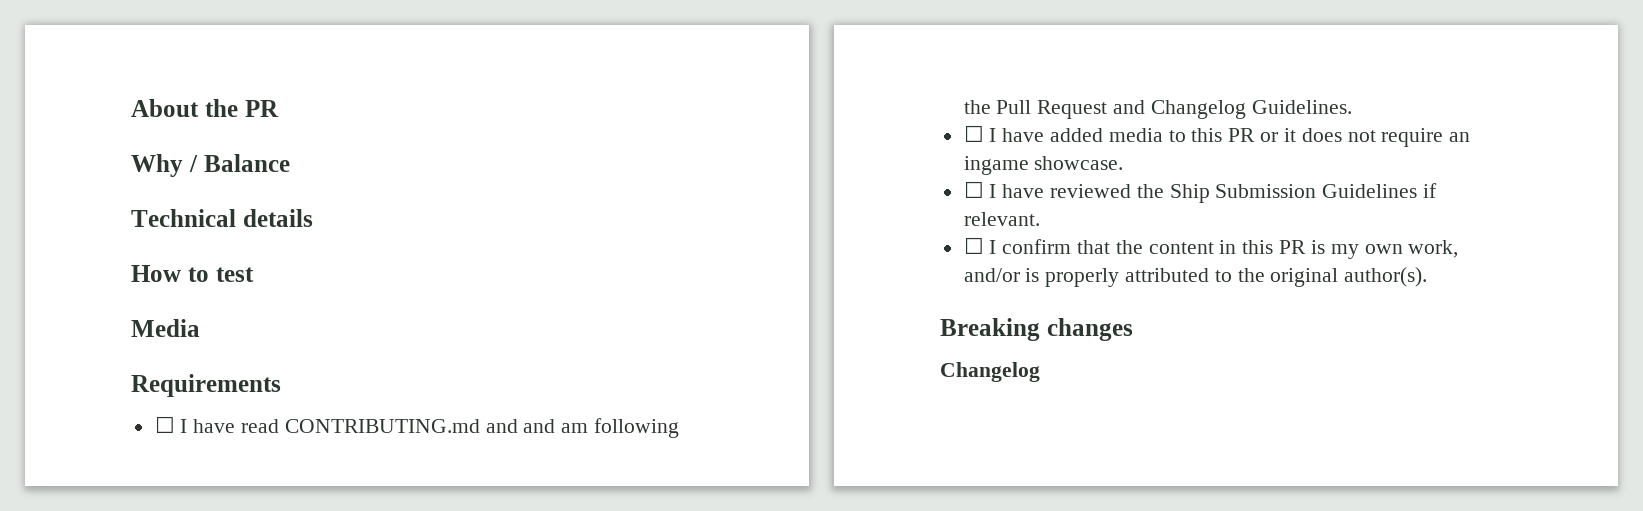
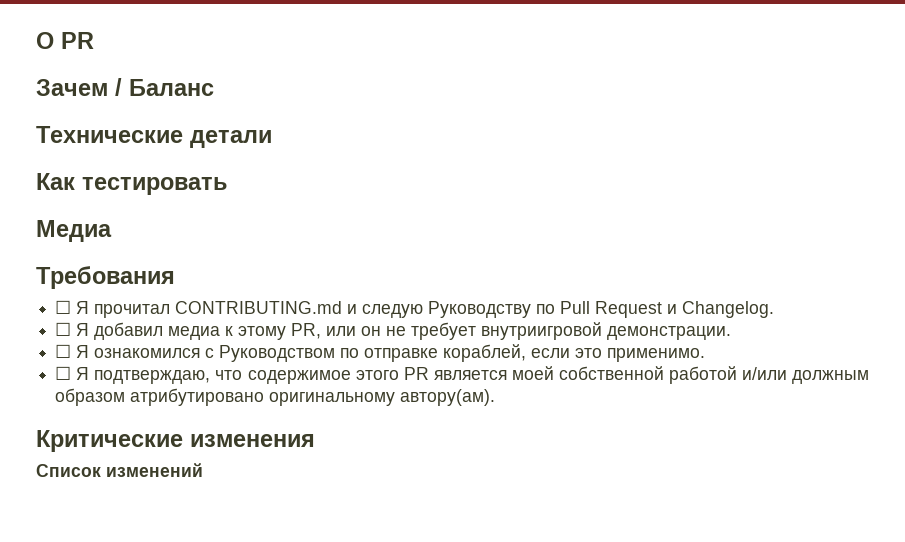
- About the PR
+ О PR
- Why / Balance
- Technical details
- How to test
- Media
- Requirements
- ☐ I have read CONTRIBUTING.md and and am following the Pull Request and Changelog Guidelines.
- ☐ I have added media to this PR or it does not require an ingame showcase.
- ☐ I have reviewed the Ship Submission Guidelines if relevant.
- ☐ I confirm that the content in this PR is my own work, and/or is properly attributed to the original author(s).
- Breaking changes
- Changelog
+ Зачем / Баланс
+ Технические детали
+ Как тестировать
+ Медиа
+ Требования
+ ☐ Я прочитал CONTRIBUTING.md и следую Руководству по Pull Request и Changelog.
+ ☐ Я добавил медиа к этому PR, или он не требует внутриигровой демонстрации.
+ ☐ Я ознакомился с Руководством по отправке кораблей, если это применимо.
+ ☐ Я подтверждаю, что содержимое этого PR является моей собственной работой и/или должным образом атрибутировано оригинальному автору(ам).
+ Критические изменения
+ Список изменений

